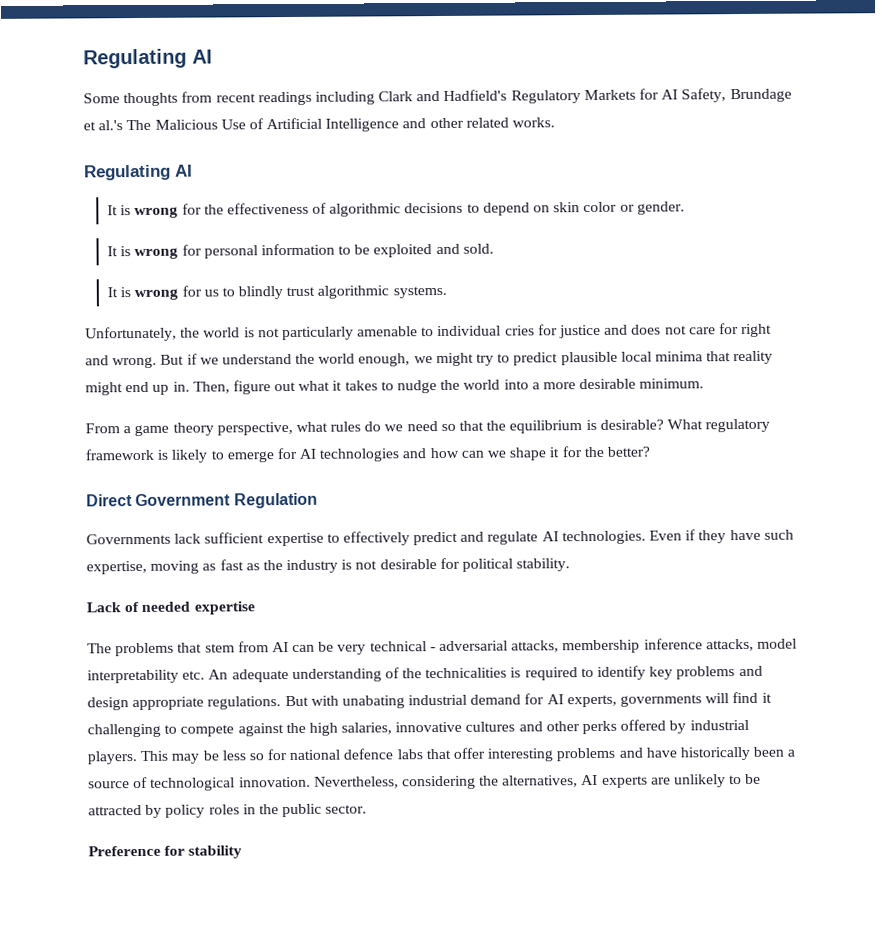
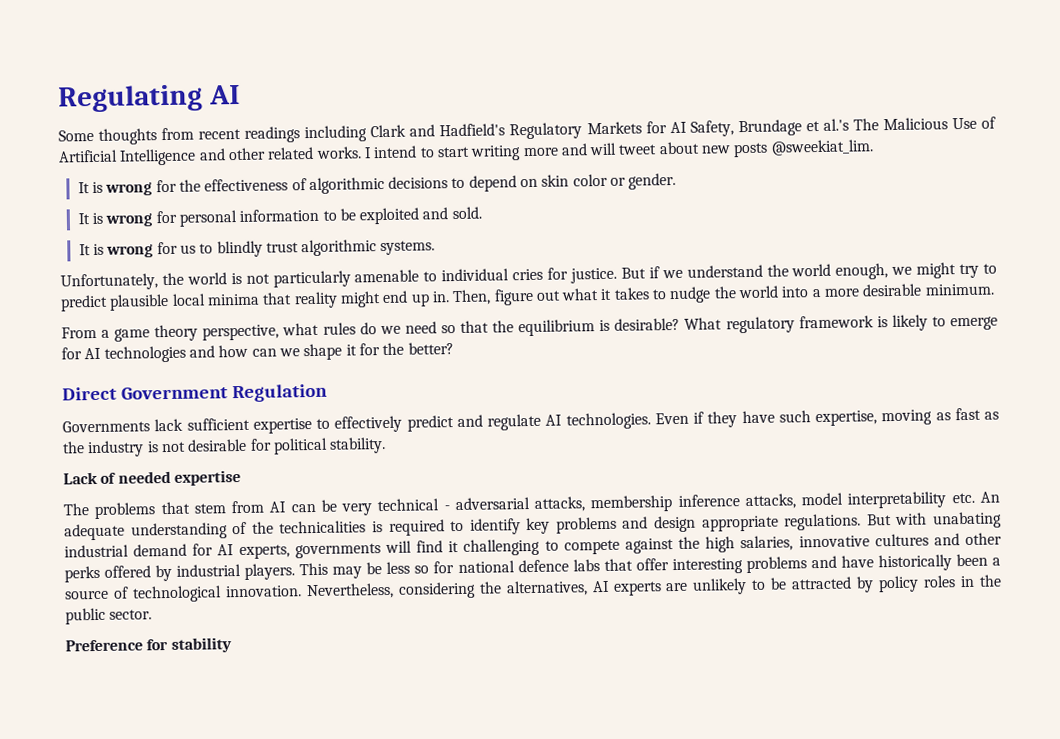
- Some thoughts from recent readings including Clark and Hadfield's Regulatory Markets for AI Safety, Brundage et al.'s The Malicious Use of Artificial Intelligence and other related works.
- Regulating AI
+ Some thoughts from recent readings including Clark and Hadfield's Regulatory Markets for AI Safety, Brundage et al.'s The Malicious Use of Artificial Intelligence and other related works. I intend to start writing more and will tweet about new posts @sweekiat_lim.
- Unfortunately, the world is not particularly amenable to individual cries for justice and does not care for right and wrong.
+ Unfortunately, the world is not particularly amenable to individual cries for justice.

